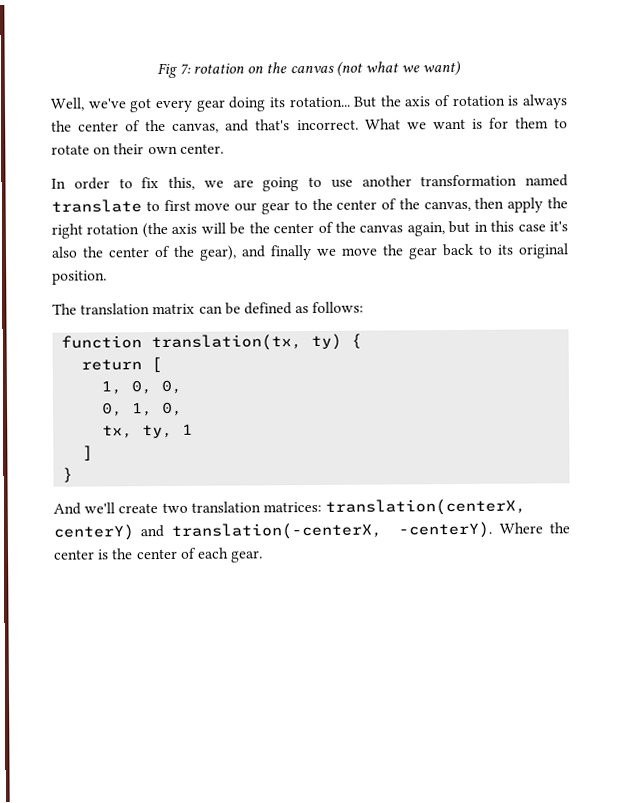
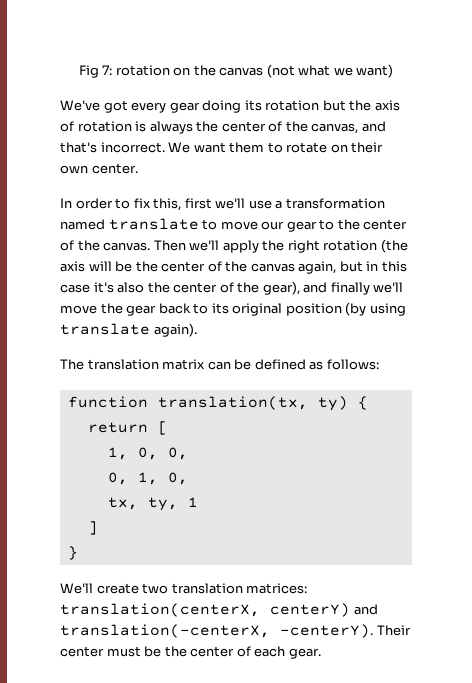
- Well, we've got every gear doing its rotation... But the axis of rotation is always the center of the canvas, and that's incorrect.
+ We've got every gear doing its rotation but the axis of rotation is always the center of the canvas, and that's incorrect.
- What we want is for them to rotate on their own center.
+ We want them to rotate on their own center.
- In order to fix this, we are going to use another transformation named translate to first move our gear to the center of the canvas, then apply the right rotation (the axis will be the center of the canvas again, but in this case it's also the center of the gear), and finally we move the gear back to its original position.
+ In order to fix this, first we'll use a transformation named translate to move our gear to the center of the canvas. Then we'll apply the right rotation (the axis will be the center of the canvas again, but in this case it's also the center of the gear), and finally we'll move the gear back to its original position (by using translate again).
- And we'll create two translation matrices: translation(centerX, centerY) and translation(-centerX, -centerY).
+ We'll create two translation matrices: translation(centerX, centerY) and translation(-centerX, -centerY).
- Where the center is the center of each gear.
+ Their center must be the center of each gear.

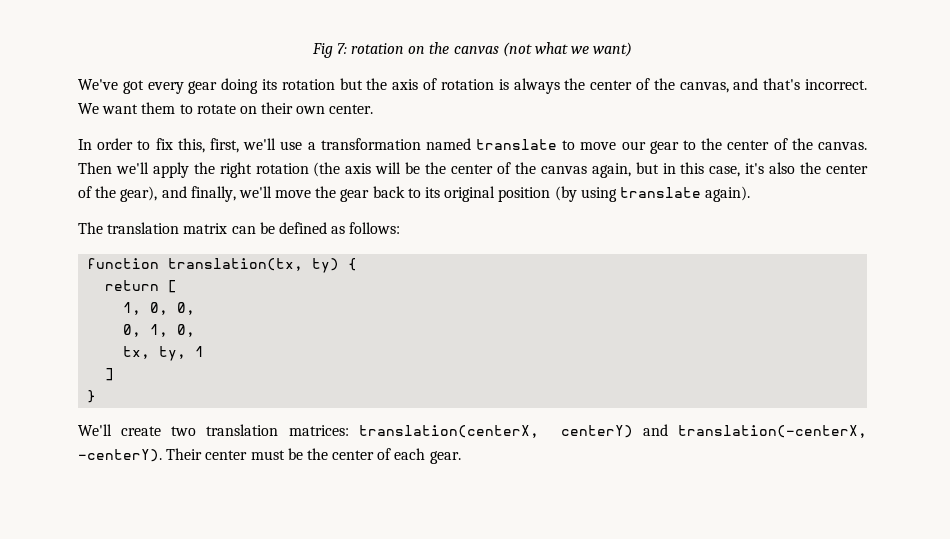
- In order to fix this, first we'll use a transformation named translate to move our gear to the center of the canvas.
+ In order to fix this, first, we'll use a transformation named translate to move our gear to the center of the canvas.
- Then we'll apply the right rotation (the axis will be the center of the canvas again, but in this case it's also the center of the gear), and finally we'll move the gear back to its original position (by using translate again).
+ Then we'll apply the right rotation (the axis will be the center of the canvas again, but in this case, it's also the center of the gear), and finally, we'll move the gear back to its original position (by using translate again).

